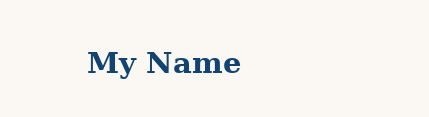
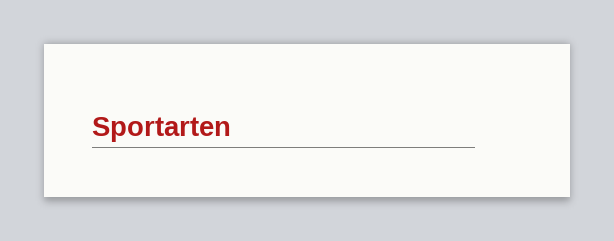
- My Name
+ Sportarten

